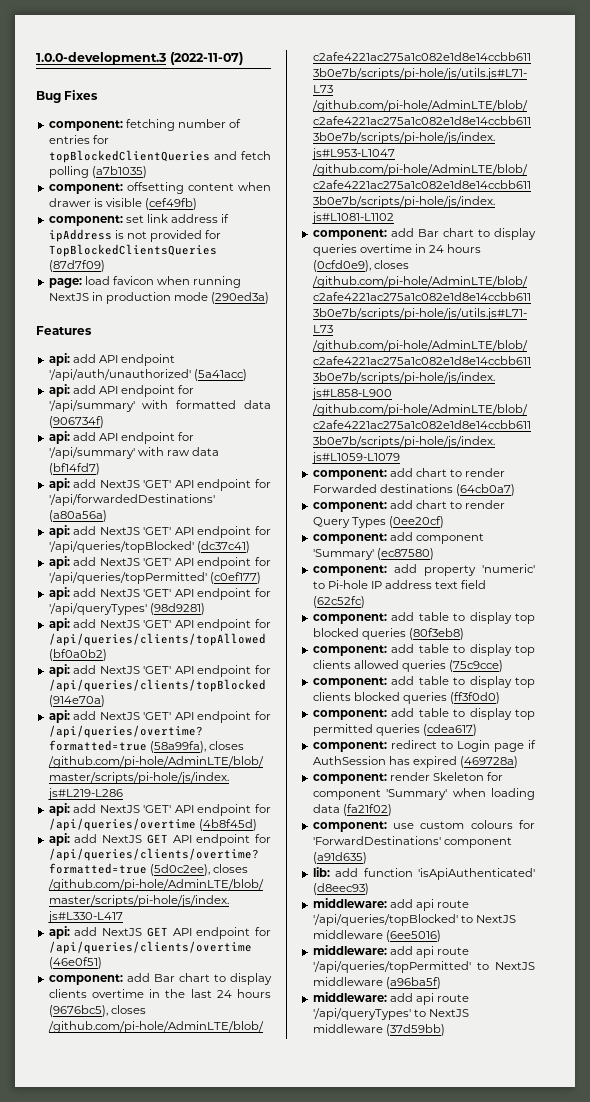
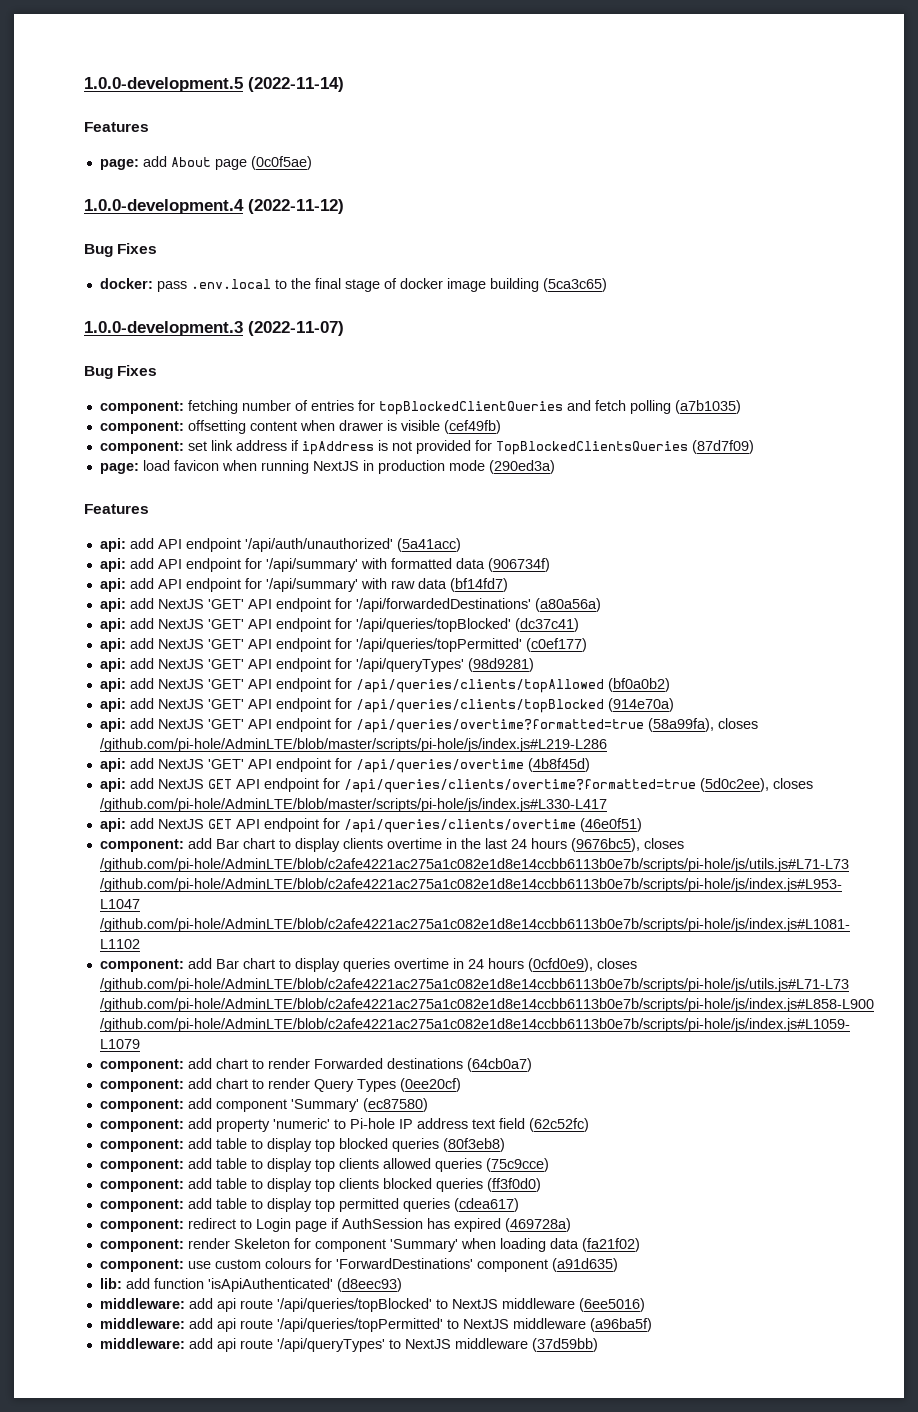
+ 1.0.0-development.5 (2022-11-14)
+ Features
+ page: add About page (0c0f5ae)
+ 1.0.0-development.4 (2022-11-12)
+ Bug Fixes
+ docker: pass .env.local to the final stage of docker image building (5ca3c65)

